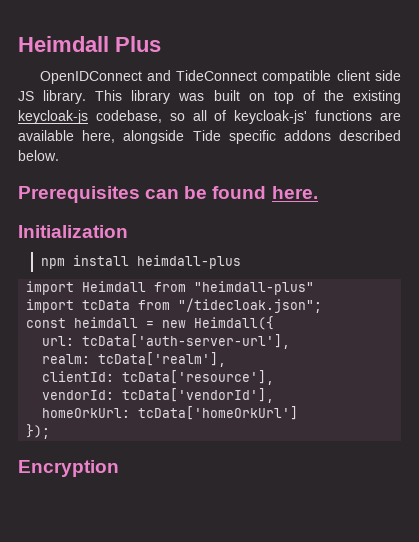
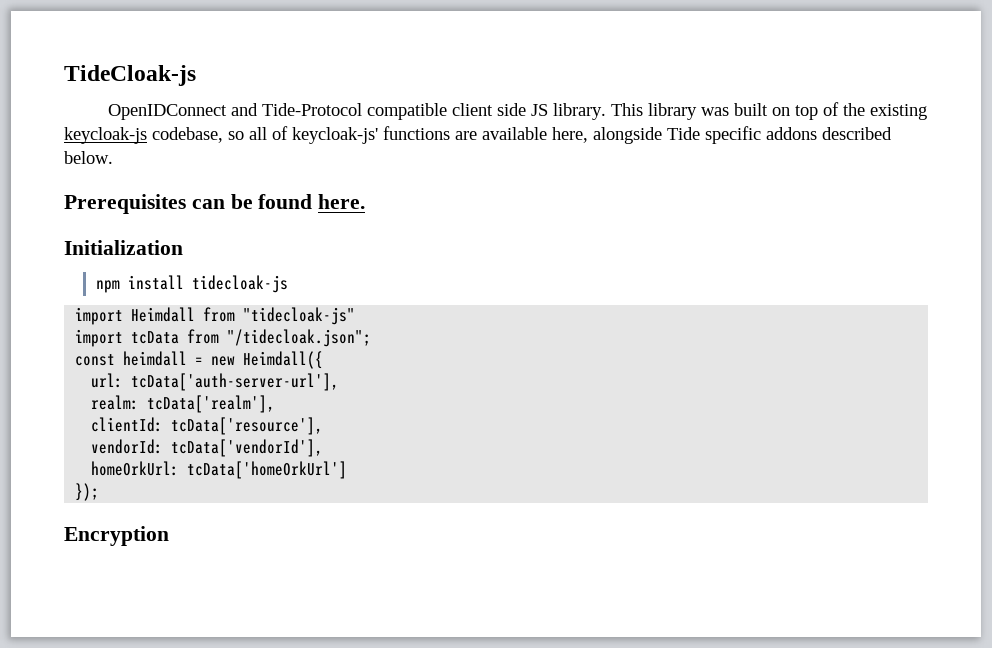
- Heimdall Plus
+ TideCloak-js
- OpenIDConnect and TideConnect compatible client side JS library.
+ OpenIDConnect and Tide-Protocol compatible client side JS library.
- npm install heimdall-plus
+ npm install tidecloak-js
- import Heimdall from "heimdall-plus"
+ import Heimdall from "tidecloak-js"

